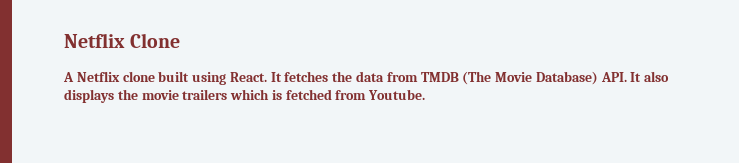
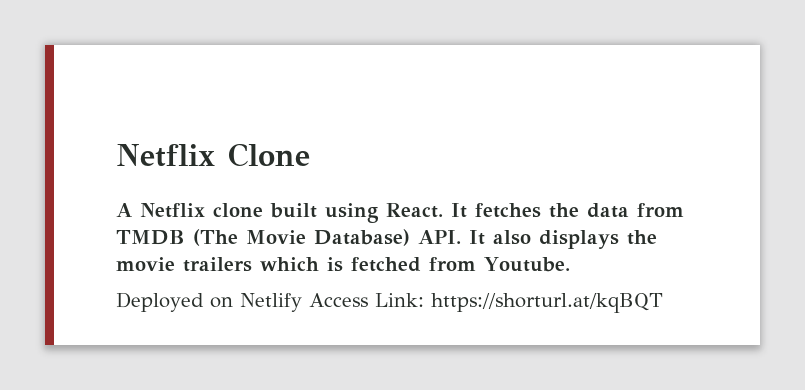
+ Deployed on Netlify Access Link: https://shorturl.at/kqBQT

